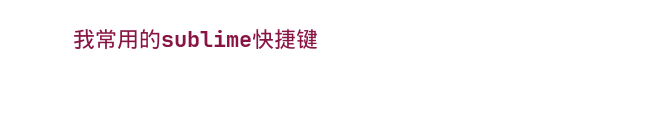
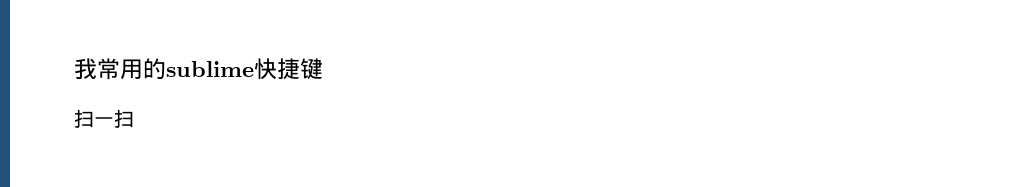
+ 扫一扫

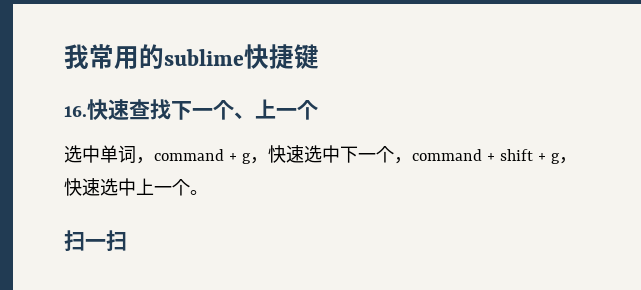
+ 16.快速查找下一个、上一个
+ 选中单词，command + g，快速选中下一个，command + shift + g，快速选中上一个。

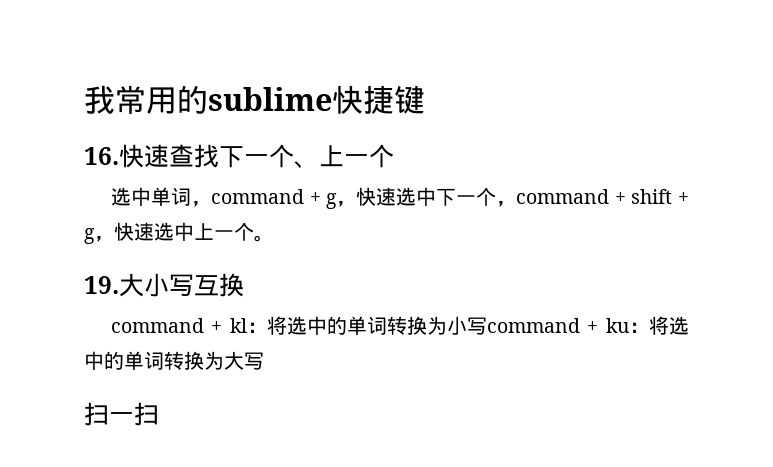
+ 19.大小写互换
+ command + kl：将选中的单词转换为小写command + ku：将选中的单词转换为大写

